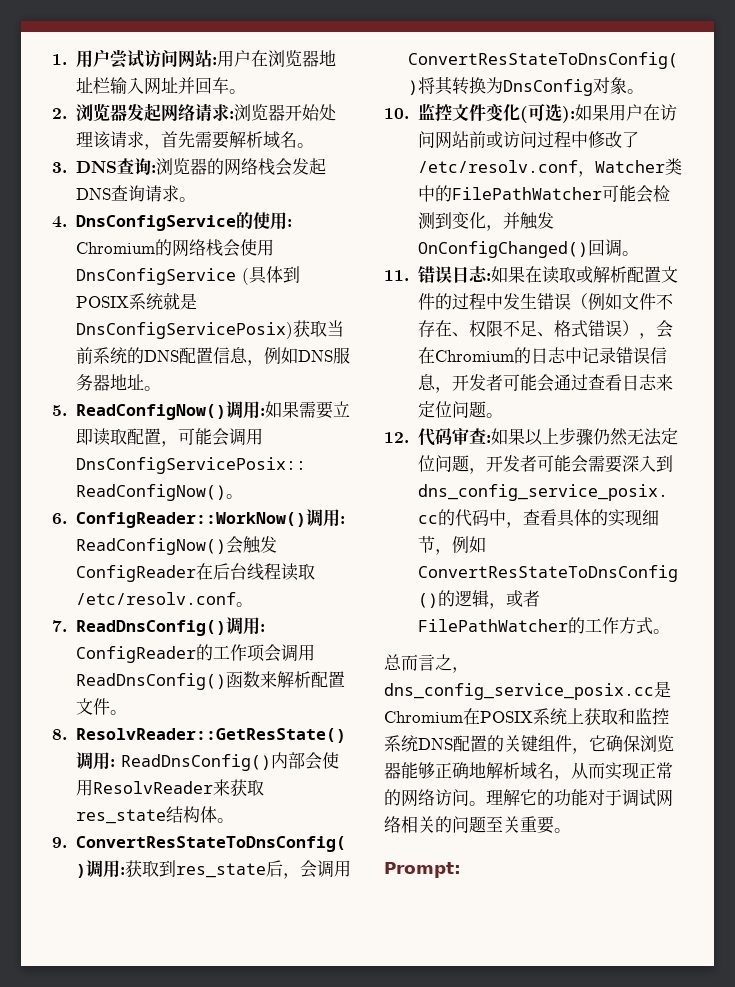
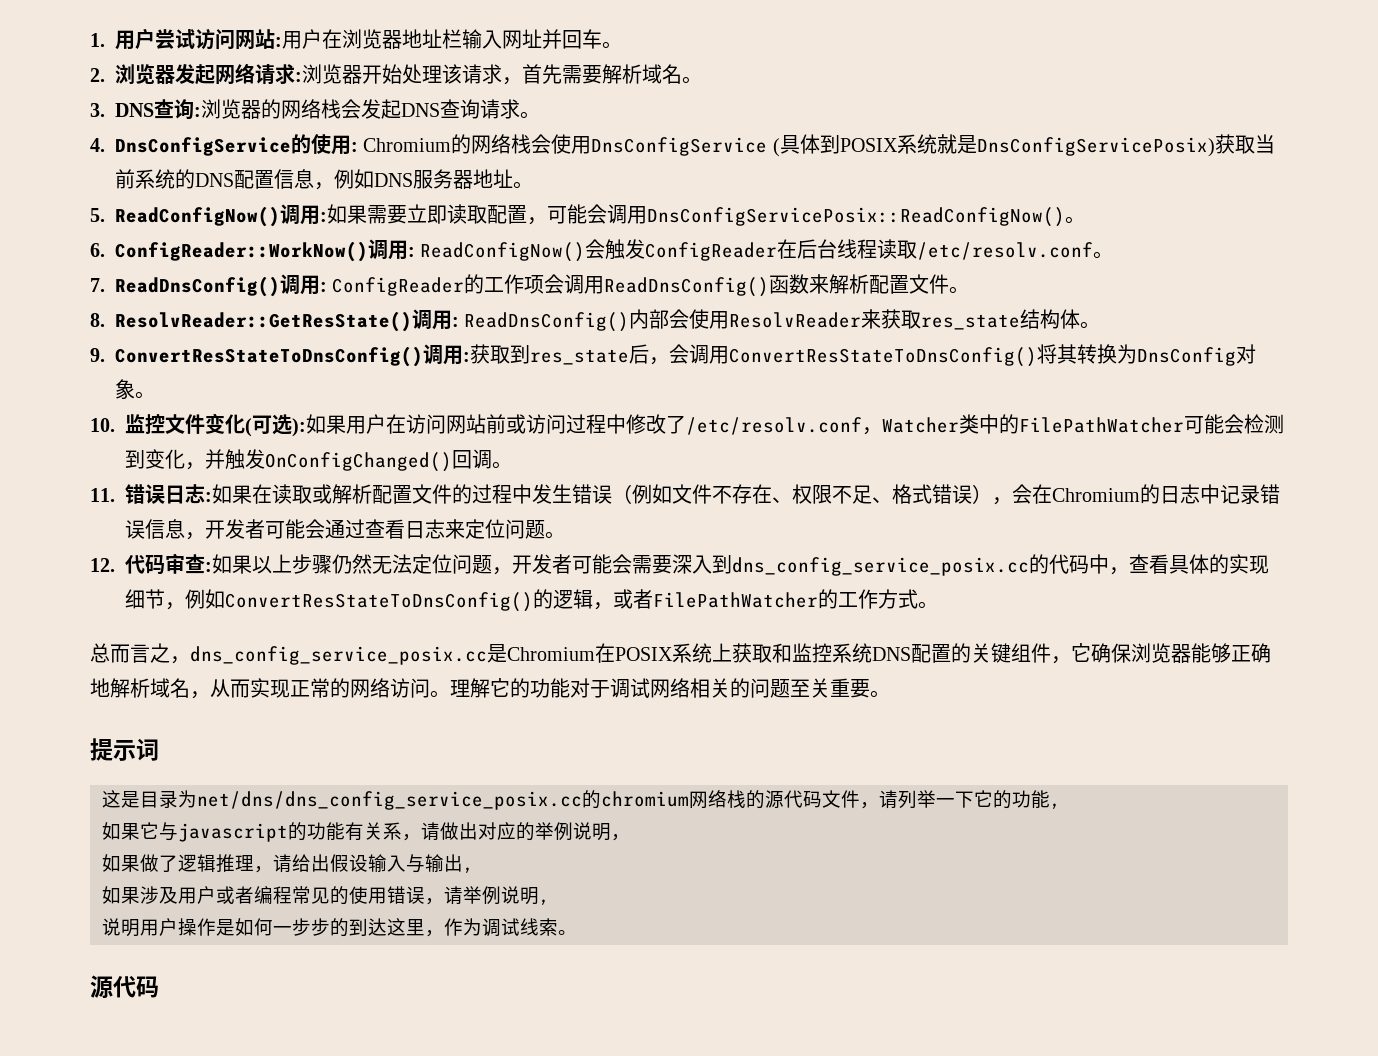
- Prompt:
+ 提示词
+ 这是目录为net/dns/dns_config_service_posix.cc的chromium网络栈的源代码文件，请列举一下它的功能,
+ 如果它与javascript的功能有关系，请做出对应的举例说明，
+ 如果做了逻辑推理，请给出假设输入与输出,
+ 如果涉及用户或者编程常见的使用错误，请举例说明,
+ 说明用户操作是如何一步步的到达这里，作为调试线索。
+ 源代码

